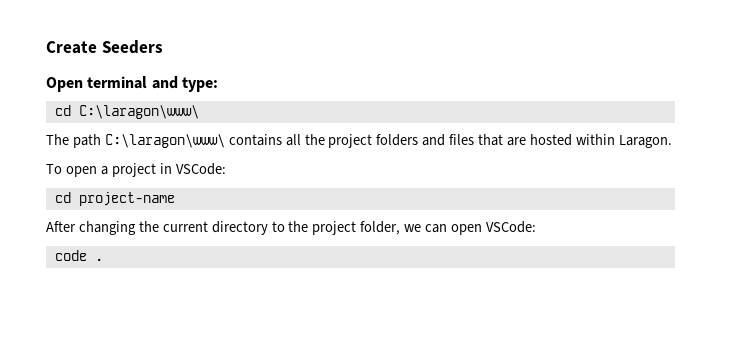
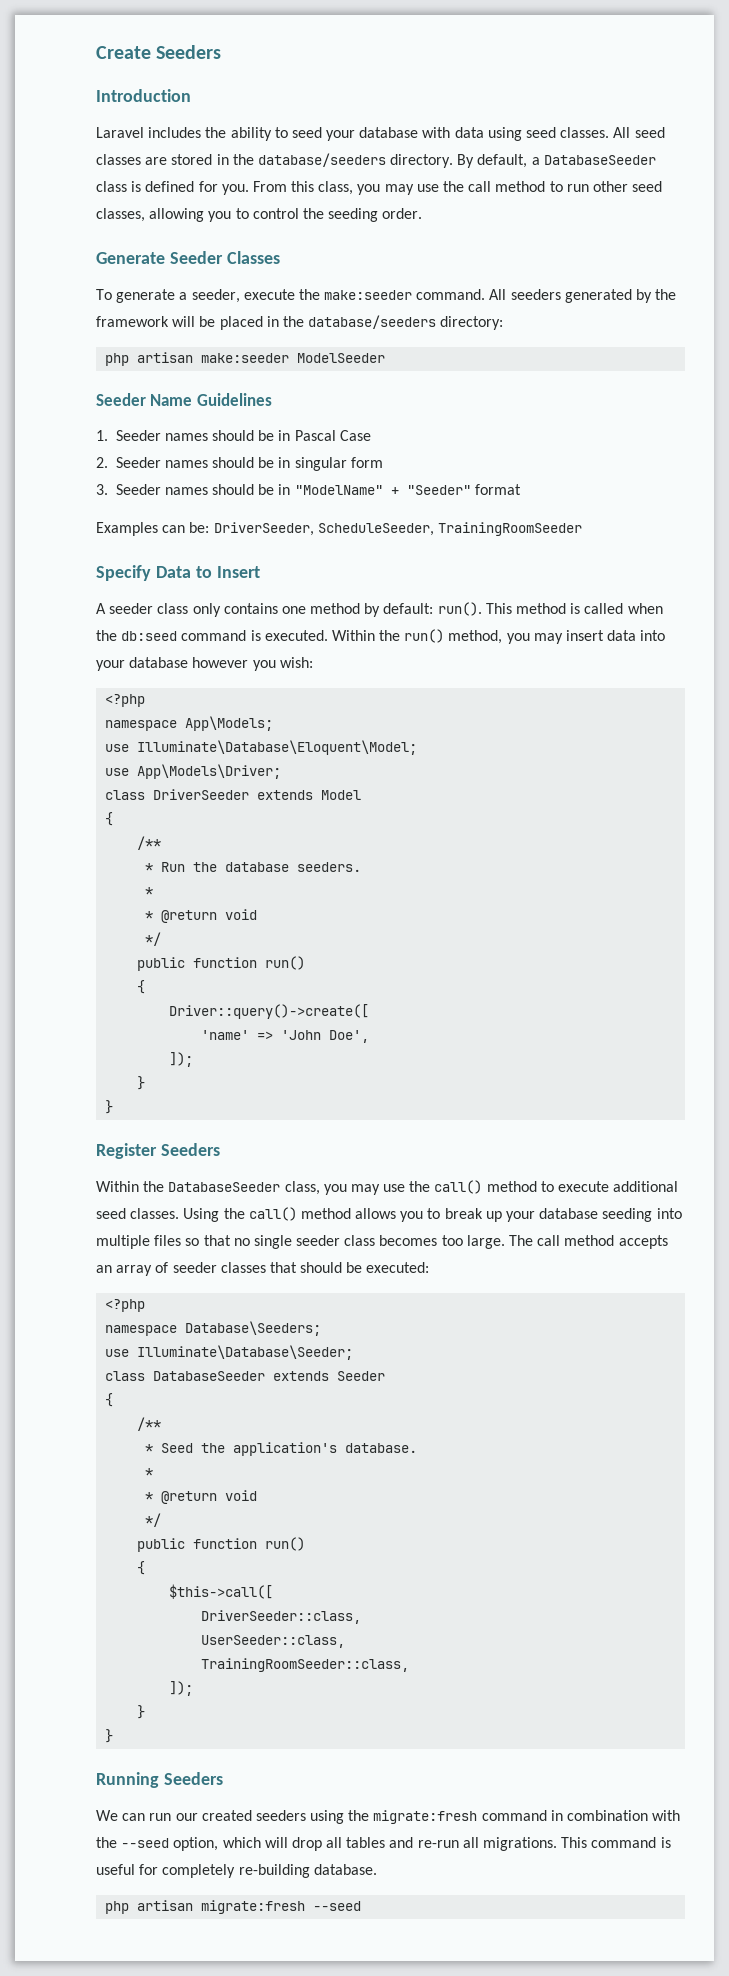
- Open terminal and type:
- cd C:\laragon\www\
- The path C:\laragon\www\ contains all the project folders and files that are hosted within Laragon.
- To open a project in VSCode:
- cd project-name
- After changing the current directory to the project folder, we can open VSCode:
- code .
+ Introduction
+ Laravel includes the ability to seed your database with data using seed classes. All seed classes are stored in the database/seeders directory. By default, a DatabaseSeeder class is defined for you. From this class, you may use the call method to run other seed classes, allowing you to control the seeding order.
+ Generate Seeder Classes
+ To generate a seeder, execute the make:seeder command. All seeders generated by the framework will be placed in the database/seeders directory:
+ php artisan make:seeder ModelSeeder
+ Seeder Name Guidelines
+ 1. Seeder names should be in Pascal Case
+ 2. Seeder names should be in singular form
+ 3. Seeder names should be in "ModelName" + "Seeder" format
+ Examples can be: DriverSeeder, ScheduleSeeder, TrainingRoomSeeder
+ Specify Data to Insert
+ A seeder class only contains one method by default: run(). This method is called when the db:seed command is executed. Within the run() method, you may insert data into your database however you wish:
+ <?php
+ namespace App\Models;
+ use Illuminate\Database\Eloquent\Model;
+ use App\Models\Driver;
+ class DriverSeeder extends Model
+ {
+ /**
+ * Run the database seeders.
+ *
+ * @return void
+ */
+ public function run()
+ {
+ Driver::query()->create([
+ 'name' => 'John Doe',
+ ]);
+ }
+ }
+ Register Seeders
+ Within the DatabaseSeeder class, you may use the call() method to execute additional seed classes. Using the call() method allows you to break up your database seeding into multiple files so that no single seeder class becomes too large. The call method accepts an array of seeder classes that should be executed:
+ <?php
+ namespace Database\Seeders;
+ use Illuminate\Database\Seeder;
+ class DatabaseSeeder extends Seeder
+ {
+ /**
+ * Seed the application's database.
+ *
+ * @return void
+ */
+ public function run()
+ {
+ $this->call([
+ DriverSeeder::class,
+ UserSeeder::class,
+ TrainingRoomSeeder::class,
+ ]);
+ }
+ }
+ Running Seeders
+ We can run our created seeders using the migrate:fresh command in combination with the --seed option, which will drop all tables and re-run all migrations. This command is useful for completely re-building database.
+ php artisan migrate:fresh --seed

